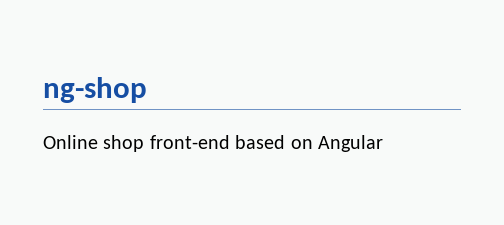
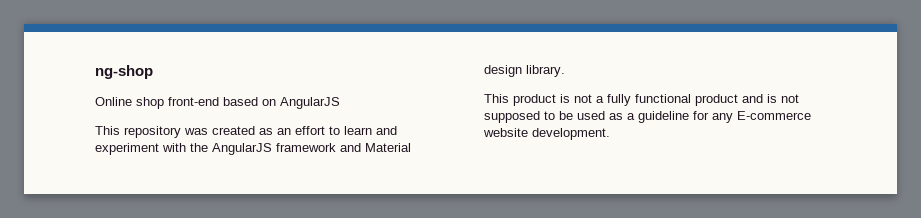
- Online shop front-end based on Angular
+ Online shop front-end based on AngularJS
+ This repository was created as an effort to learn and experiment with the AngularJS framework and Material design library.
+ This product is not a fully functional product and is not supposed to be used as a guideline for any E-commerce website development.

